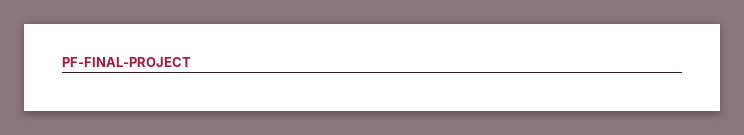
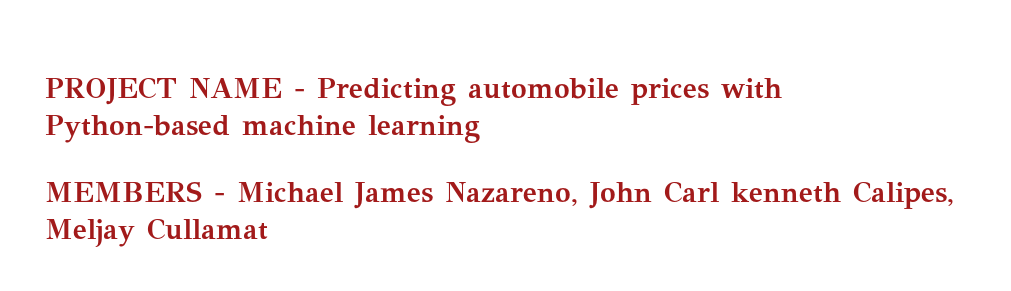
- PF-FINAL-PROJECT
+ PROJECT NAME - Predicting automobile prices with Python-based machine learning
+ MEMBERS - Michael James Nazareno, John Carl kenneth Calipes, Meljay Cullamat

